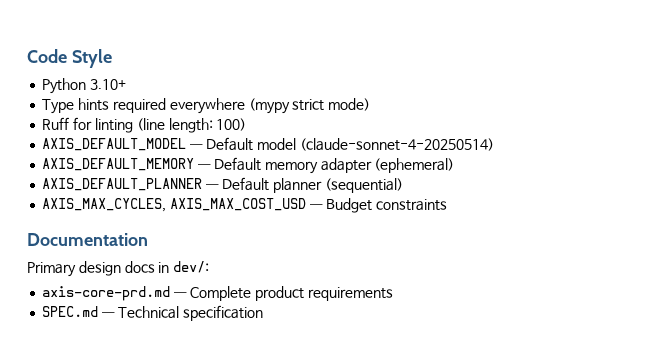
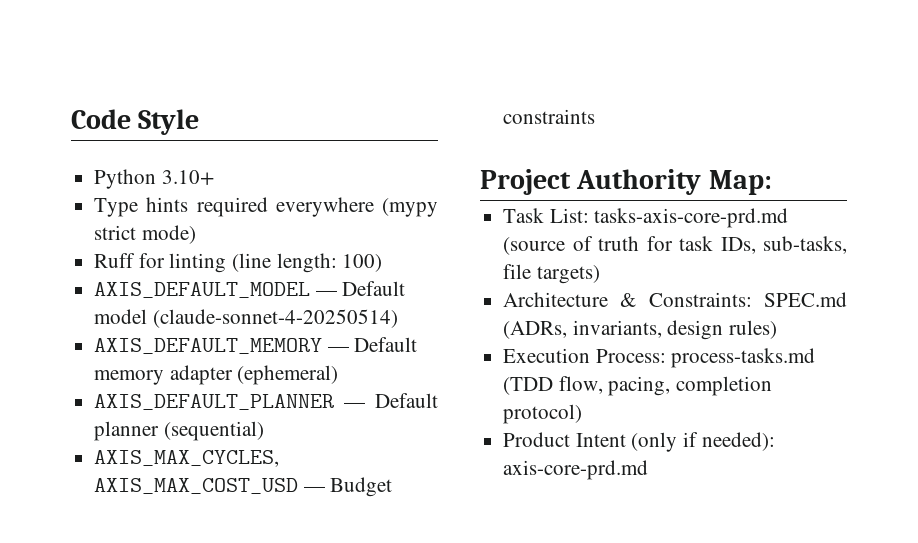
- Documentation
- Primary design docs in dev/:
- axis-core-prd.md — Complete product requirements
- SPEC.md — Technical specification
+ Project Authority Map:
+ Task List: tasks-axis-core-prd.md (source of truth for task IDs, sub-tasks, file targets)
+ Architecture & Constraints: SPEC.md (ADRs, invariants, design rules)
+ Execution Process: process-tasks.md (TDD flow, pacing, completion protocol)
+ Product Intent (only if needed): axis-core-prd.md

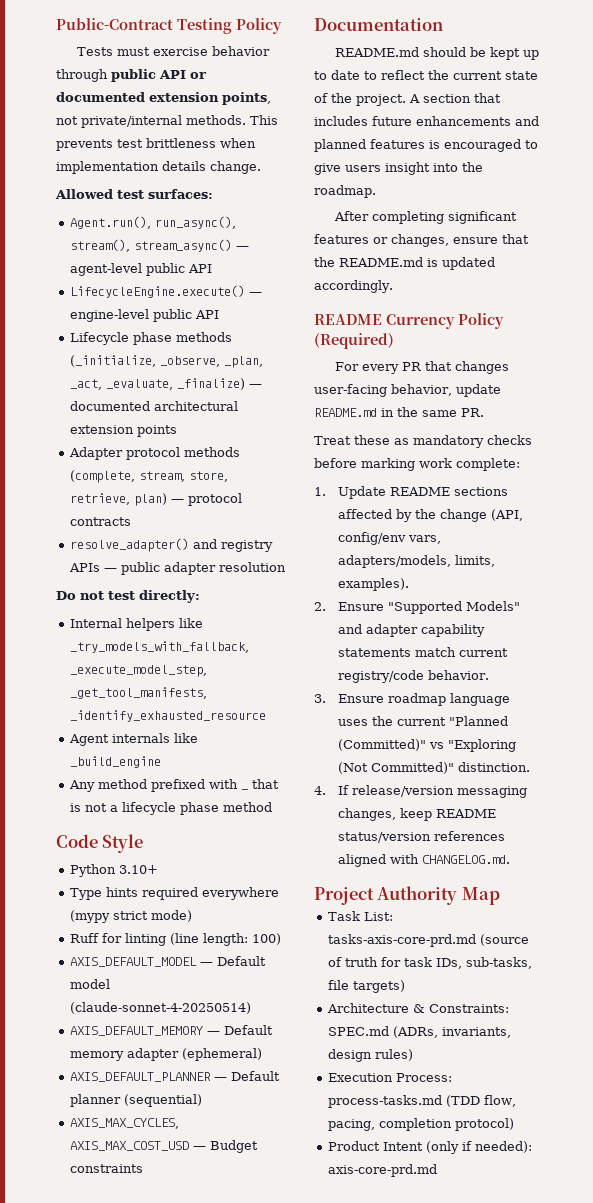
+ Public-Contract Testing Policy
+ Tests must exercise behavior through public API or documented extension points, not private/internal methods. This prevents test brittleness when implementation details change.
+ Allowed test surfaces:
+ Agent.run(), run_async(), stream(), stream_async() — agent-level public API
+ LifecycleEngine.execute() — engine-level public API
+ Lifecycle phase methods (_initialize, _observe, _plan, _act, _evaluate, _finalize) — documented architectural extension points
+ Adapter protocol methods (complete, stream, store, retrieve, plan) — protocol contracts
+ resolve_adapter() and registry APIs — public adapter resolution
+ Do not test directly:
+ Internal helpers like _try_models_with_fallback, _execute_model_step, _get_tool_manifests, _identify_exhausted_resource
+ Agent internals like _build_engine
+ Any method prefixed with _ that is not a lifecycle phase method
+ Documentation
+ README.md should be kept up to date to reflect the current state of the project. A section that includes future enhancements and planned features is encouraged to give users insight into the roadmap.
+ After completing significant features or changes, ensure that the README.md is updated accordingly.
+ README Currency Policy (Required)
+ For every PR that changes user-facing behavior, update README.md in the same PR.
+ Treat these as mandatory checks before marking work complete:
+ 1. Update README sections affected by the change (API, config/env vars, adapters/models, limits, examples).
+ 2. Ensure "Supported Models" and adapter capability statements match current registry/code behavior.
+ 3. Ensure roadmap language uses the current "Planned (Committed)" vs "Exploring (Not Committed)" distinction.
+ 4. If release/version messaging changes, keep README status/version references aligned with CHANGELOG.md.
- Project Authority Map:
+ Project Authority Map

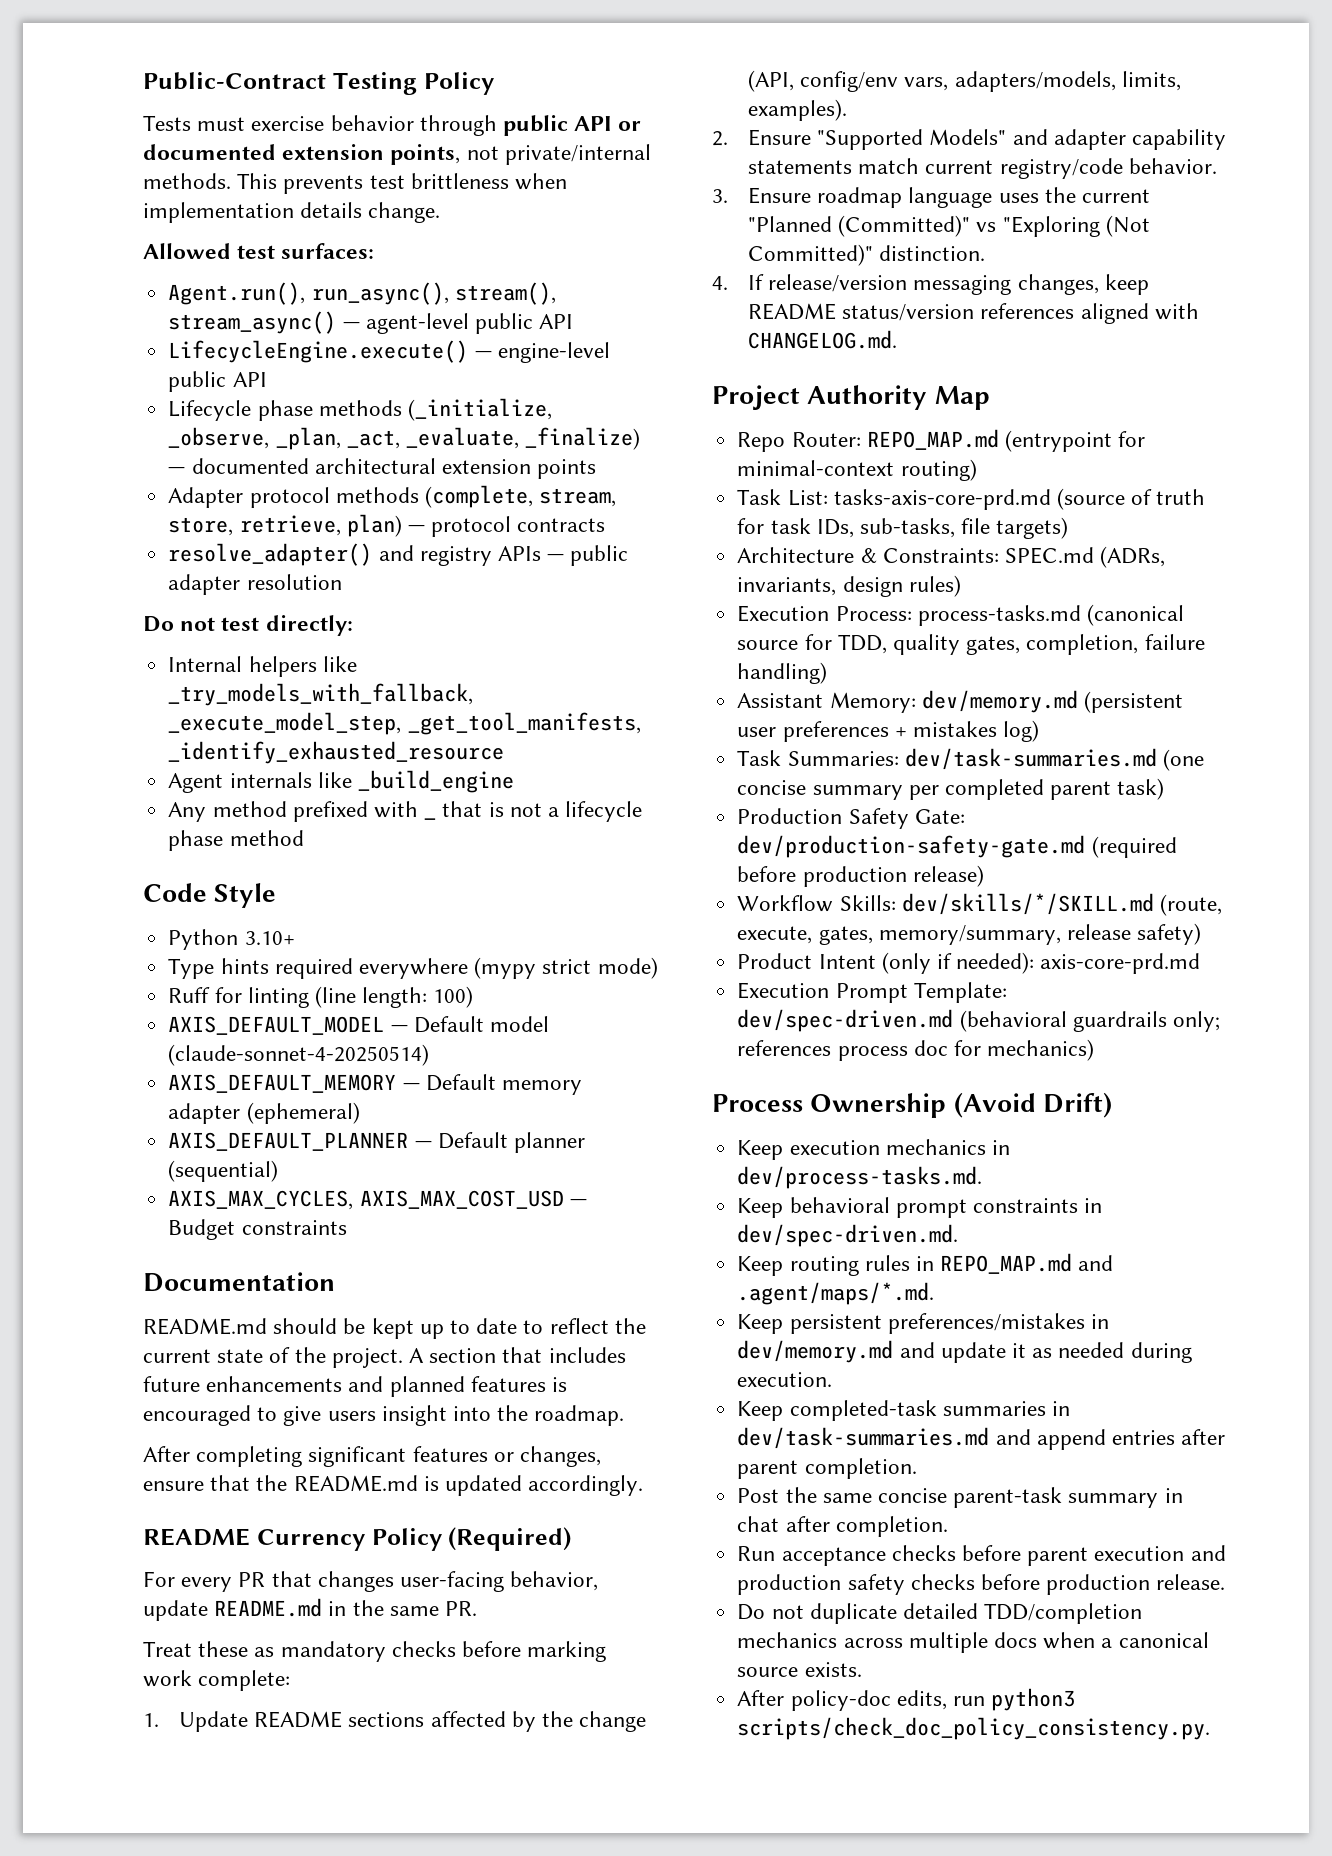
+ Repo Router: REPO_MAP.md (entrypoint for minimal-context routing)
- Execution Process: process-tasks.md (TDD flow, pacing, completion protocol)
+ Execution Process: process-tasks.md (canonical source for TDD, quality gates, completion, failure handling)
+ Assistant Memory: dev/memory.md (persistent user preferences + mistakes log)
+ Task Summaries: dev/task-summaries.md (one concise summary per completed parent task)
+ Production Safety Gate: dev/production-safety-gate.md (required before production release)
+ Workflow Skills: dev/skills/*/SKILL.md (route, execute, gates, memory/summary, release safety)
+ Execution Prompt Template: dev/spec-driven.md (behavioral guardrails only; references process doc for mechanics)
+ Process Ownership (Avoid Drift)
+ Keep execution mechanics in dev/process-tasks.md.
+ Keep behavioral prompt constraints in dev/spec-driven.md.
+ Keep routing rules in REPO_MAP.md and .agent/maps/*.md.
+ Keep persistent preferences/mistakes in dev/memory.md and update it as needed during execution.
+ Keep completed-task summaries in dev/task-summaries.md and append entries after parent completion.
+ Post the same concise parent-task summary in chat after completion.
+ Run acceptance checks before parent execution and production safety checks before production release.
+ Do not duplicate detailed TDD/completion mechanics across multiple docs when a canonical source exists.
+ After policy-doc edits, run python3 scripts/check_doc_policy_consistency.py.

